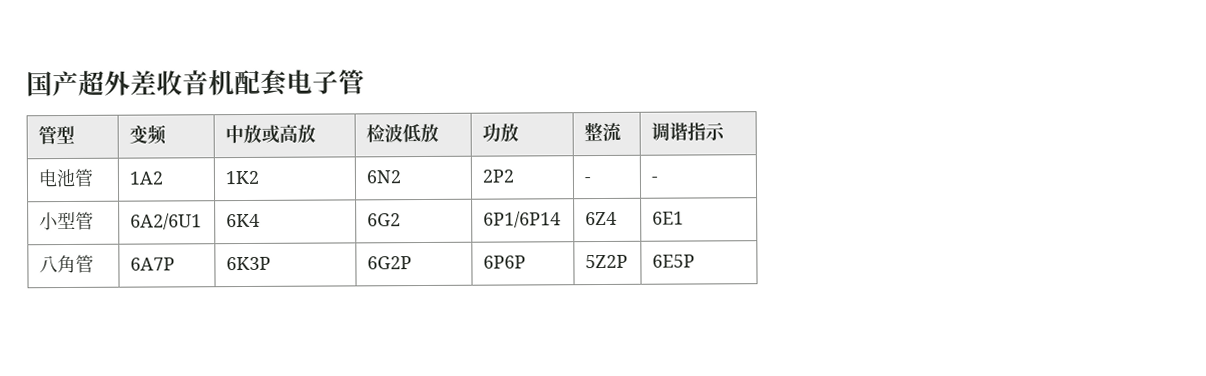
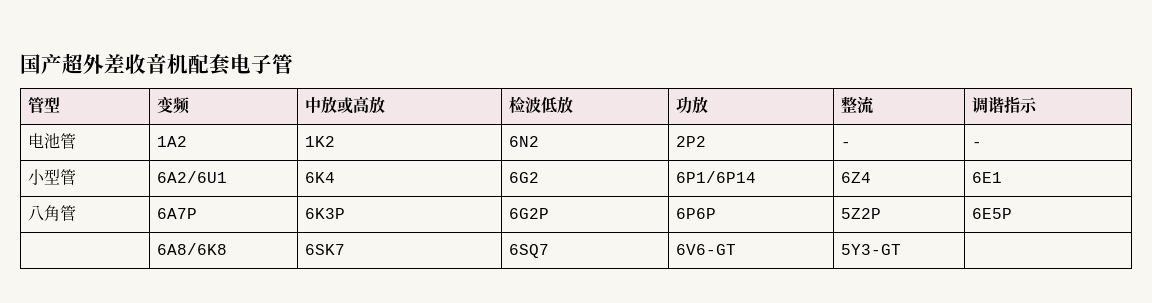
+ | 6A8/6K8 | 6SK7 | 6SQ7 | 6V6-GT | 5Y3-GT |

